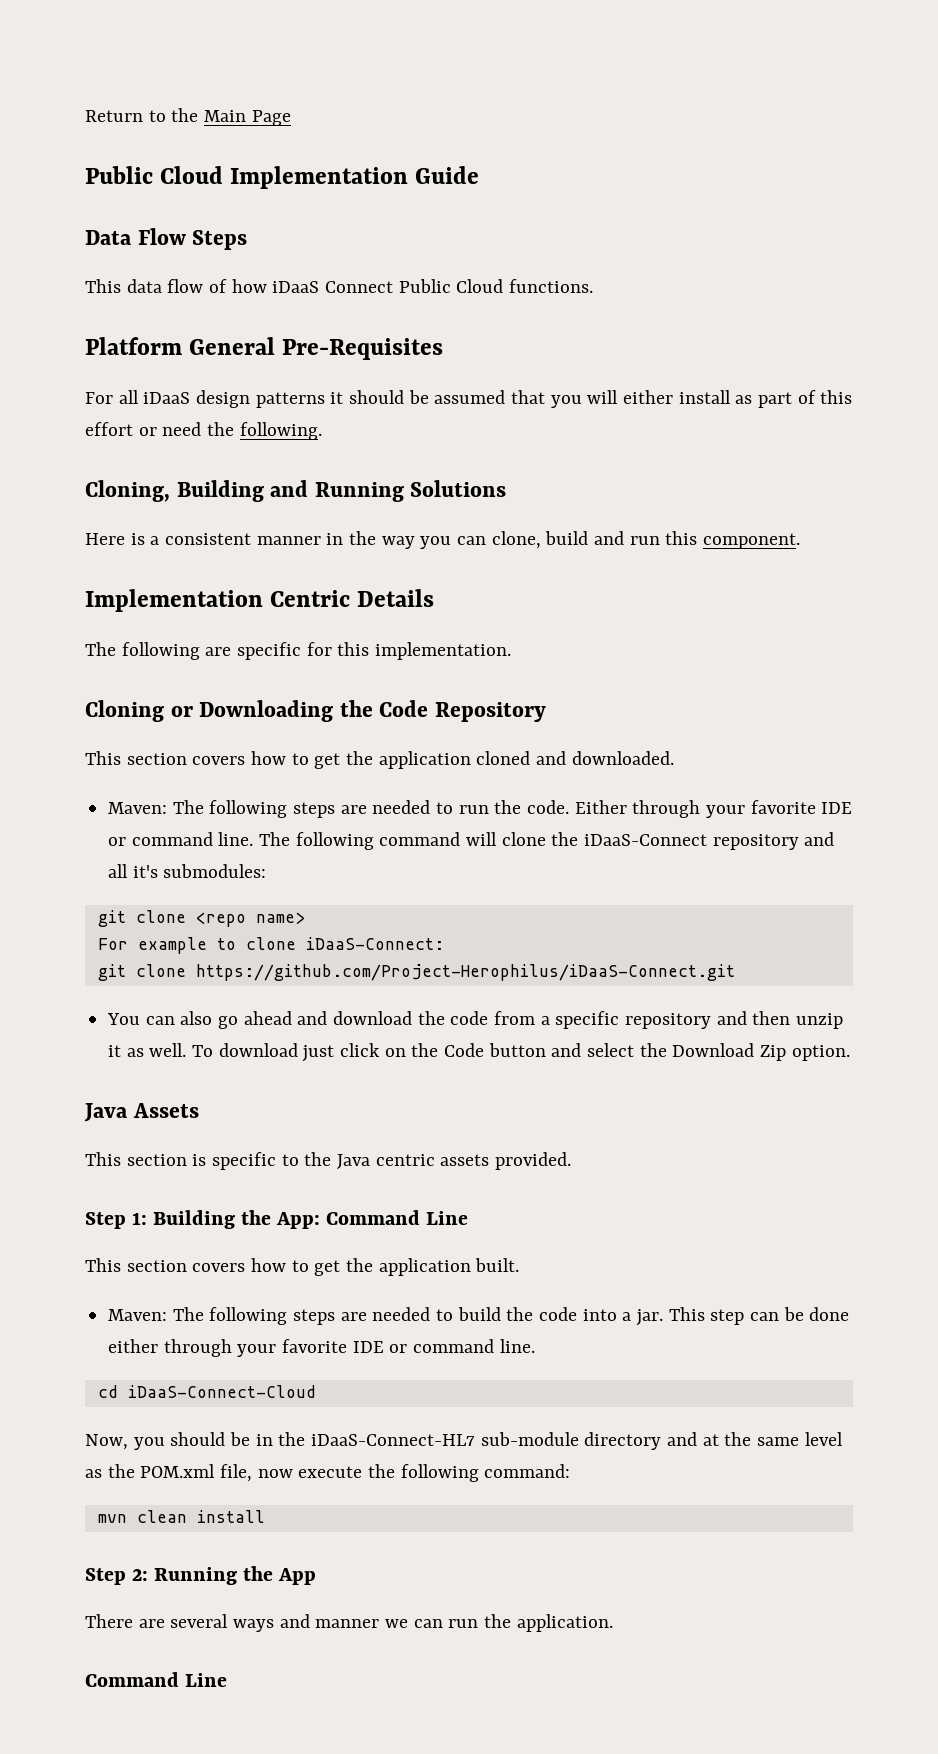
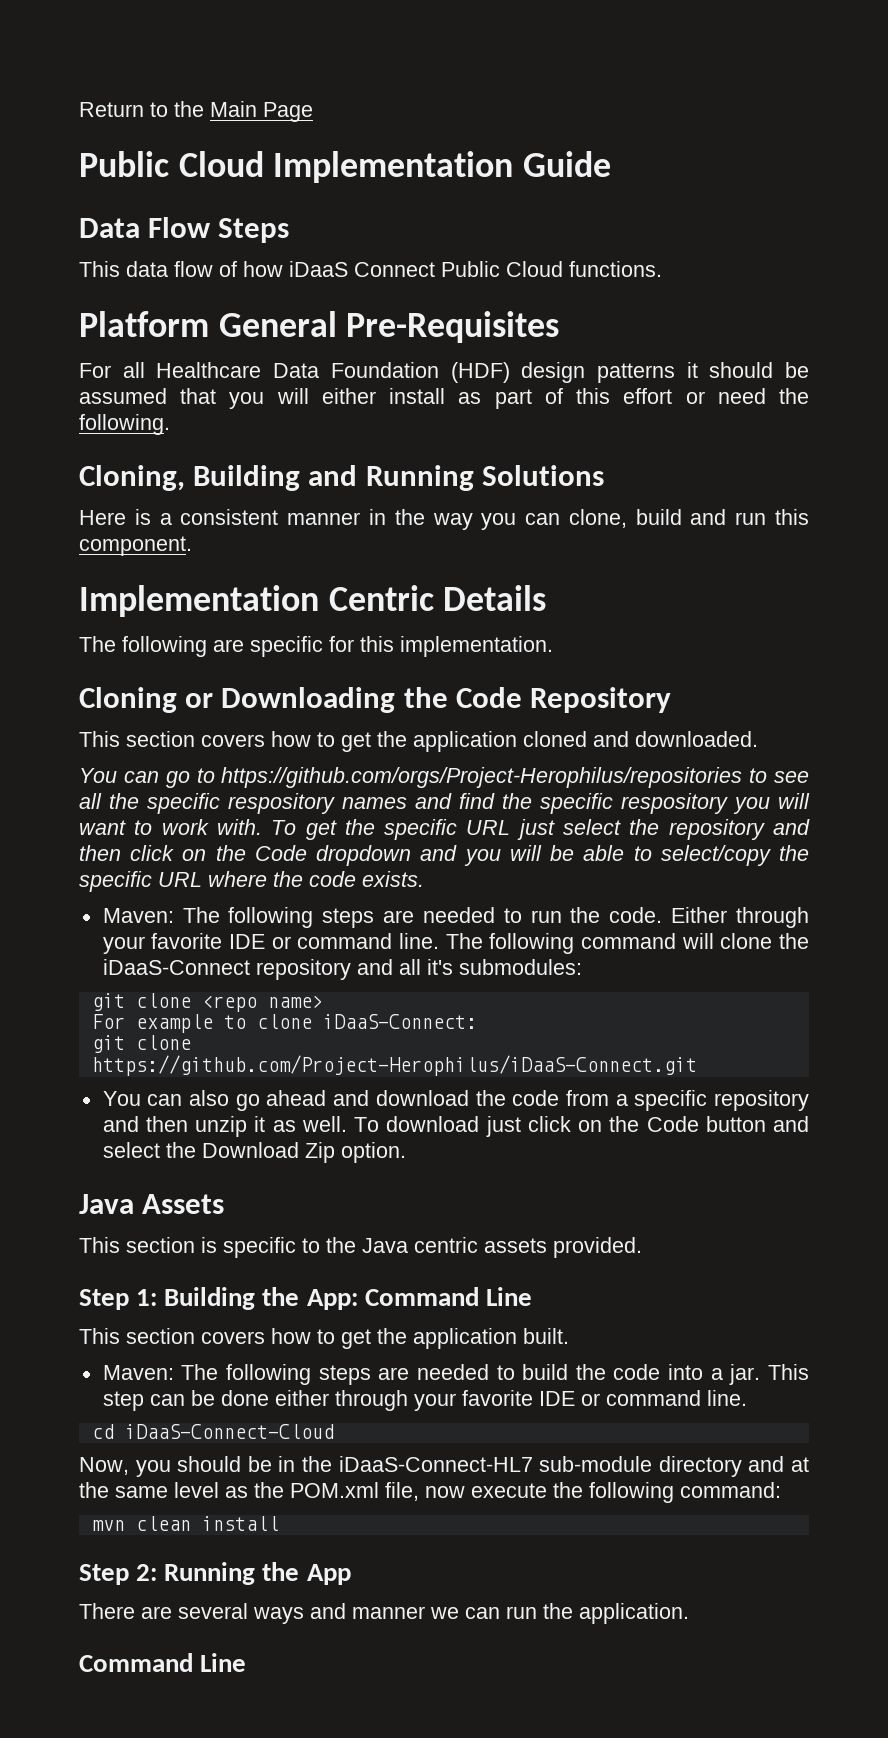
- For all iDaaS design patterns it should be assumed that you will either install as part of this effort or need the following.
+ For all Healthcare Data Foundation (HDF) design patterns it should be assumed that you will either install as part of this effort or need the following.
+ You can go to https://github.com/orgs/Project-Herophilus/repositories to see all the specific respository names and find the specific respository you will want to work with. To get the specific URL just select the repository and then click on the Code dropdown and you will be able to select/copy the specific URL where the code exists.

